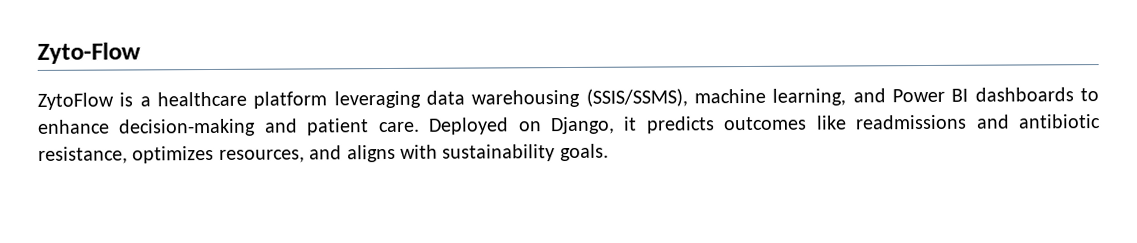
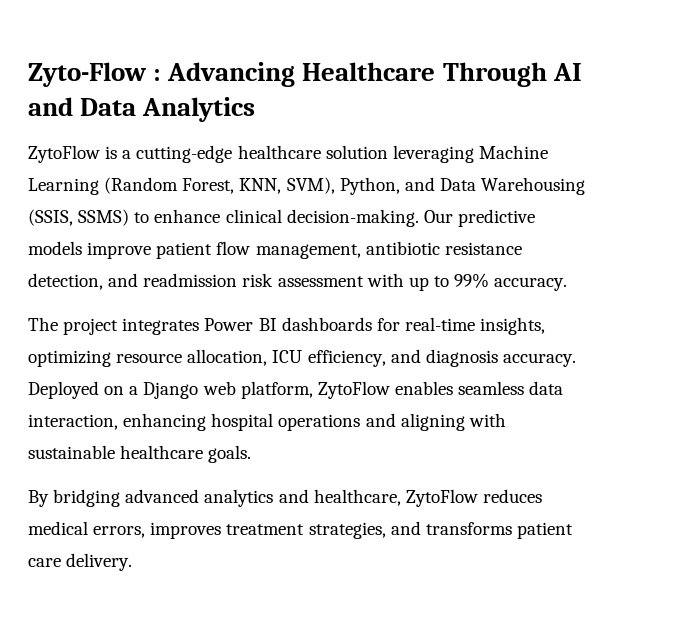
- Zyto-Flow
- ZytoFlow is a healthcare platform leveraging data warehousing (SSIS/SSMS), machine learning, and Power BI dashboards to enhance decision-making and patient care. Deployed on Django, it predicts outcomes like readmissions and antibiotic resistance, optimizes resources, and aligns with sustainability goals.
+ Zyto-Flow : Advancing Healthcare Through AI and Data Analytics
+ ZytoFlow is a cutting-edge healthcare solution leveraging Machine Learning (Random Forest, KNN, SVM), Python, and Data Warehousing (SSIS, SSMS) to enhance clinical decision-making. Our predictive models improve patient flow management, antibiotic resistance detection, and readmission risk assessment with up to 99% accuracy.
+ The project integrates Power BI dashboards for real-time insights, optimizing resource allocation, ICU efficiency, and diagnosis accuracy. Deployed on a Django web platform, ZytoFlow enables seamless data interaction, enhancing hospital operations and aligning with sustainable healthcare goals.
+ By bridging advanced analytics and healthcare, ZytoFlow reduces medical errors, improves treatment strategies, and transforms patient care delivery.

